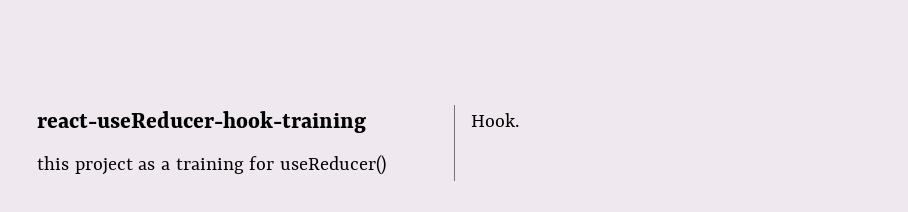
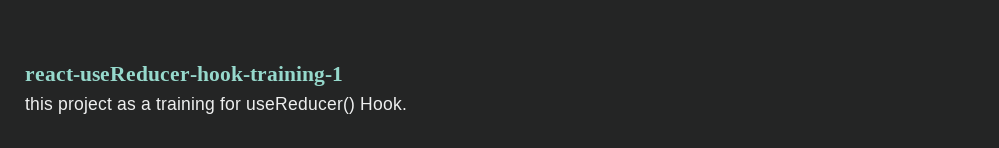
- react-useReducer-hook-training
+ react-useReducer-hook-training-1

